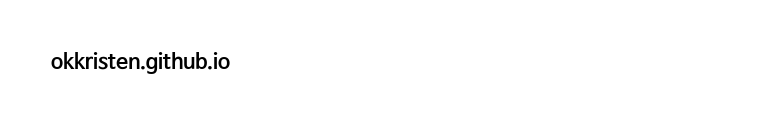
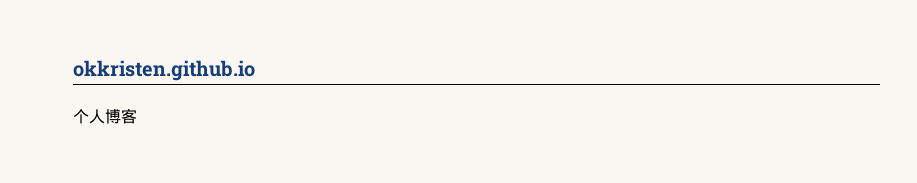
+ 个人博客

